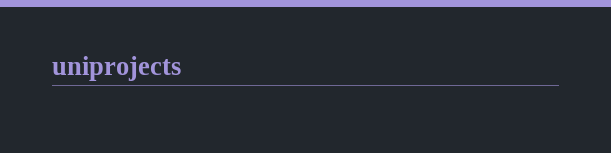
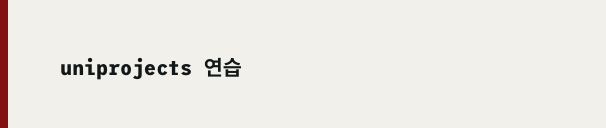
- uniprojects
+ uniprojects 연습

